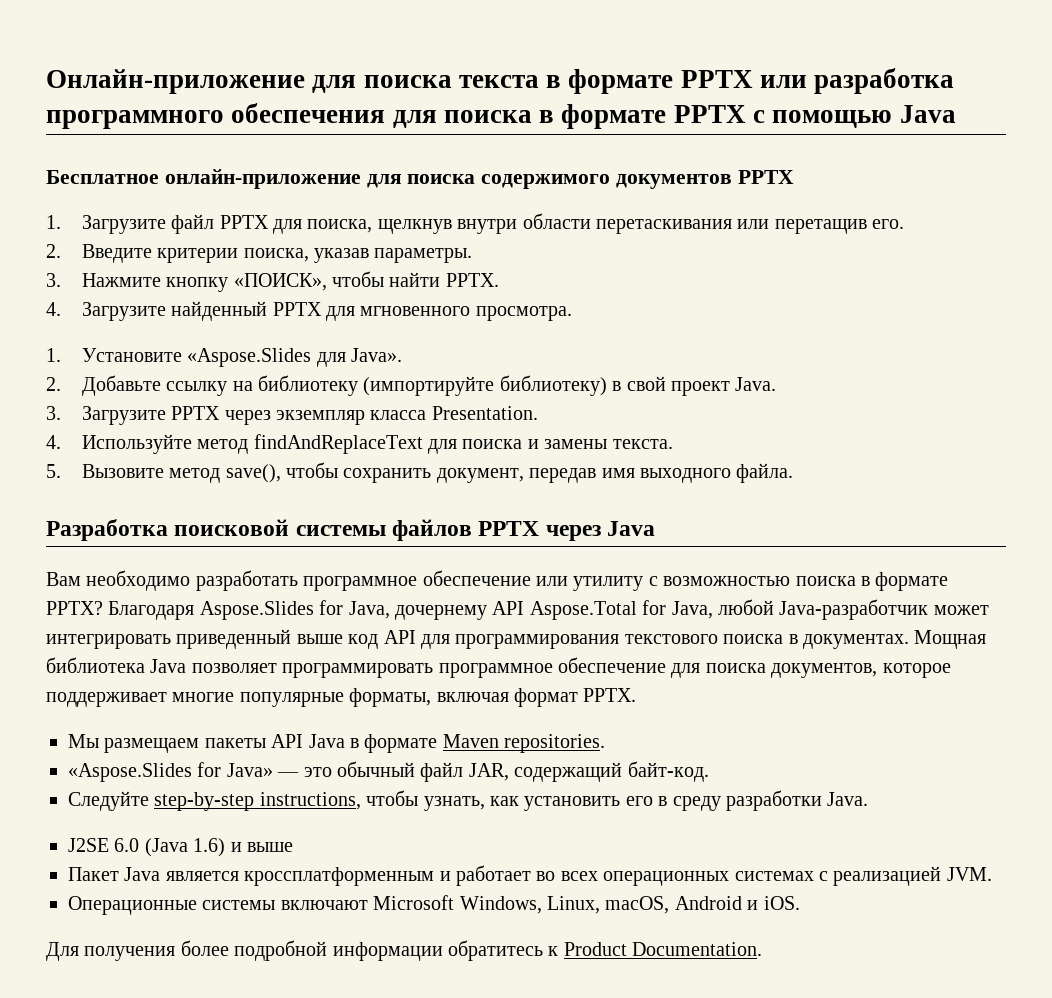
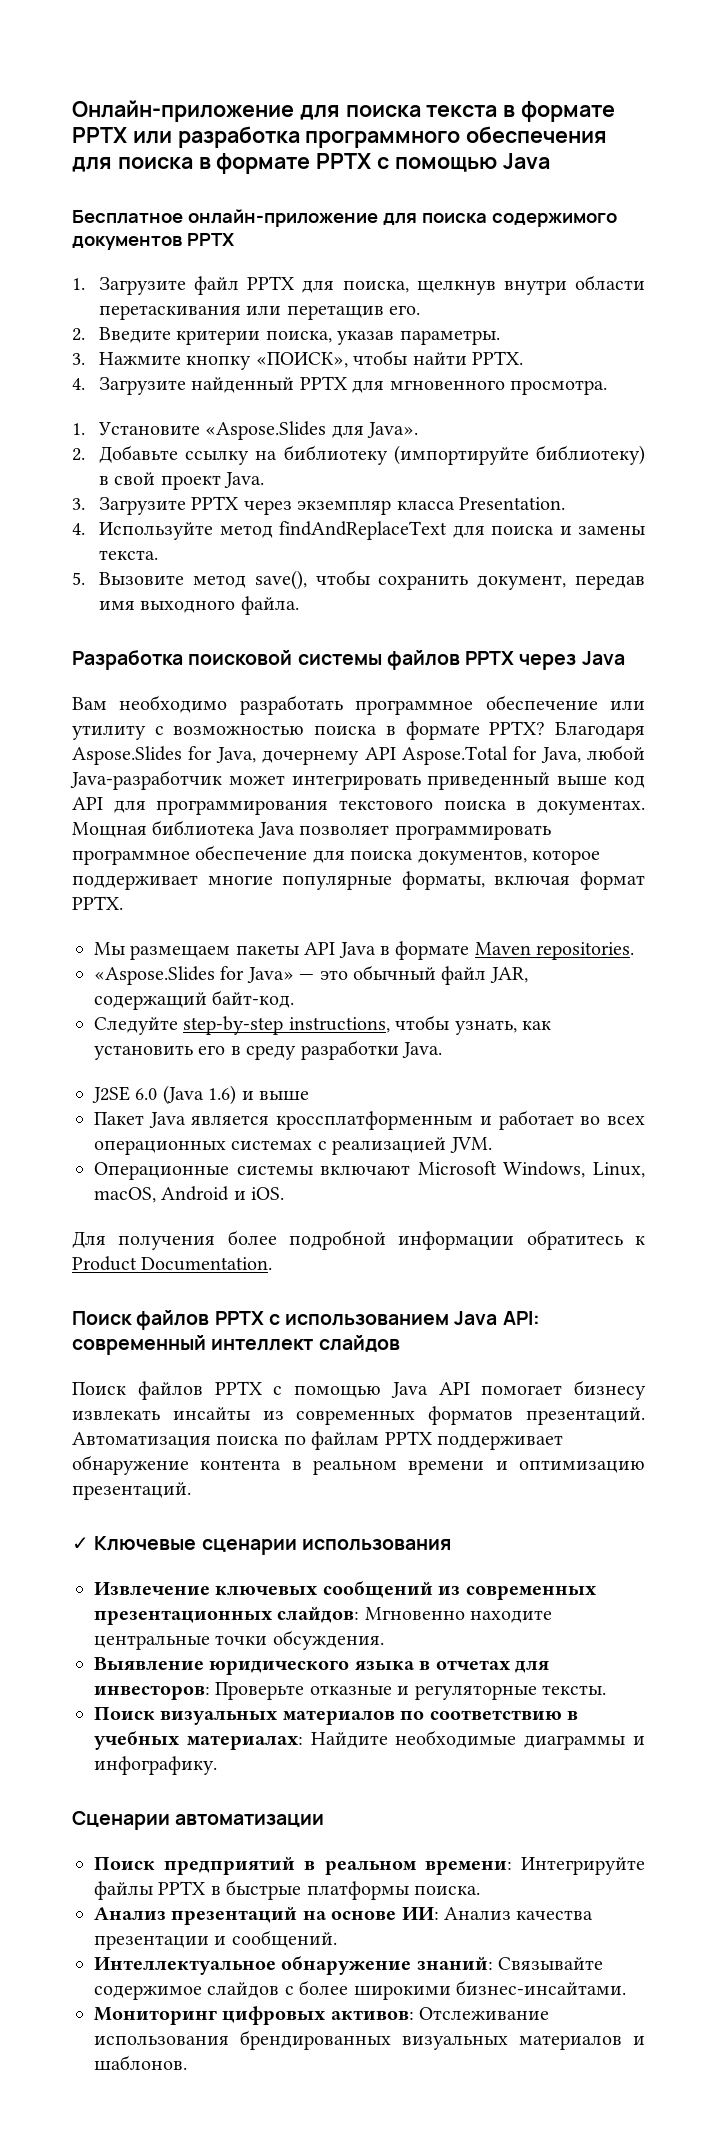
+ Поиск файлов PPTX с использованием Java API: современный интеллект слайдов
+ Поиск файлов PPTX с помощью Java API помогает бизнесу извлекать инсайты из современных форматов презентаций. Автоматизация поиска по файлам PPTX поддерживает обнаружение контента в реальном времени и оптимизацию презентаций.
+ ✓ Ключевые сценарии использования
+ Извлечение ключевых сообщений из современных презентационных слайдов: Мгновенно находите центральные точки обсуждения.
+ Выявление юридического языка в отчетах для инвесторов: Проверьте отказные и регуляторные тексты.
+ Поиск визуальных материалов по соответствию в учебных материалах: Найдите необходимые диаграммы и инфографику.
+ Сценарии автоматизации
+ Поиск предприятий в реальном времени: Интегрируйте файлы PPTX в быстрые платформы поиска.
+ Анализ презентаций на основе ИИ: Анализ качества презентации и сообщений.
+ Интеллектуальное обнаружение знаний: Связывайте содержимое слайдов с более широкими бизнес-инсайтами.
+ Мониторинг цифровых активов: Отслеживание использования брендированных визуальных материалов и шаблонов.

